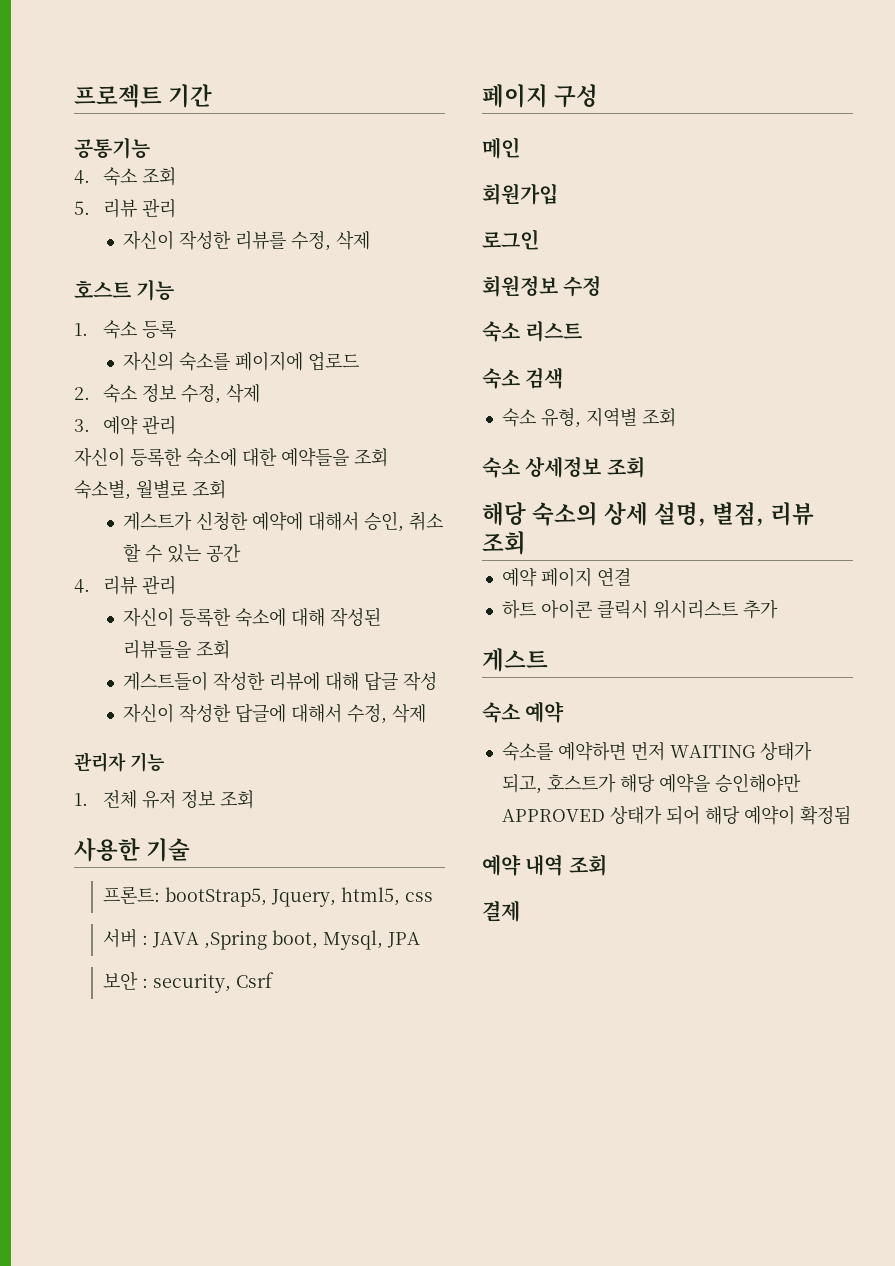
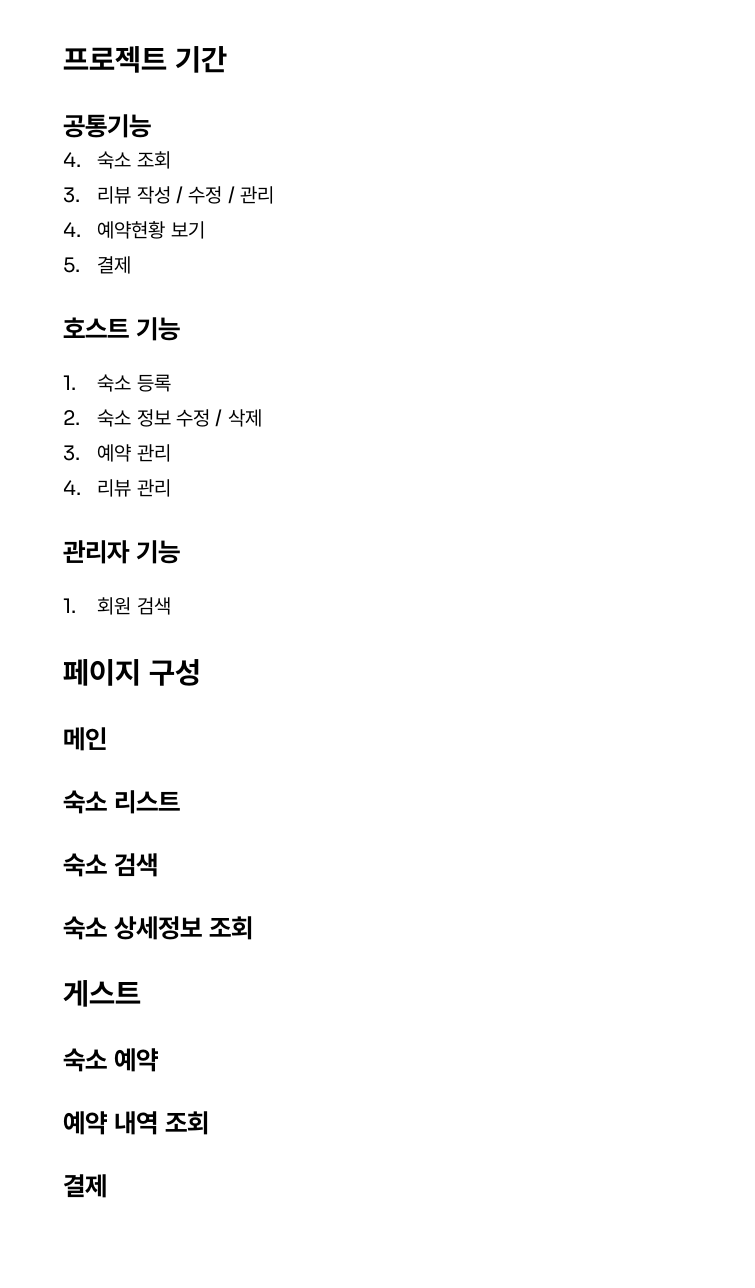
- 5. 리뷰 관리
- 자신이 작성한 리뷰를 수정, 삭제
+ 3. 리뷰 작성 / 수정 / 관리
+ 4. 예약현황 보기
+ 5. 결제
- 자신의 숙소를 페이지에 업로드
- 2. 숙소 정보 수정, 삭제
+ 2. 숙소 정보 수정 / 삭제
- 자신이 등록한 숙소에 대한 예약들을 조회 숙소별, 월별로 조회
- 게스트가 신청한 예약에 대해서 승인, 취소 할 수 있는 공간
  4. 리뷰 관리
- 자신이 등록한 숙소에 대해 작성된 리뷰들을 조회
- 게스트들이 작성한 리뷰에 대해 답글 작성
- 자신이 작성한 답글에 대해서 수정, 삭제
  관리자 기능
- 1. 전체 유저 정보 조회
- 사용한 기술
- 프론트: bootStrap5, Jquery, html5, css
- 서버 : JAVA ,Spring boot, Mysql, JPA
- 보안 : security, Csrf
+ 1. 회원 검색
- 회원가입
- 로그인
- 회원정보 수정
- 숙소 유형, 지역별 조회
- 해당 숙소의 상세 설명, 별점, 리뷰 조회
- 예약 페이지 연결
- 하트 아이콘 클릭시 위시리스트 추가
  게스트
  숙소 예약
- 숙소를 예약하면 먼저 WAITING 상태가 되고, 호스트가 해당 예약을 승인해야만 APPROVED 상태가 되어 해당 예약이 확정됨

